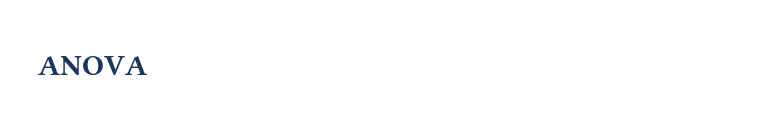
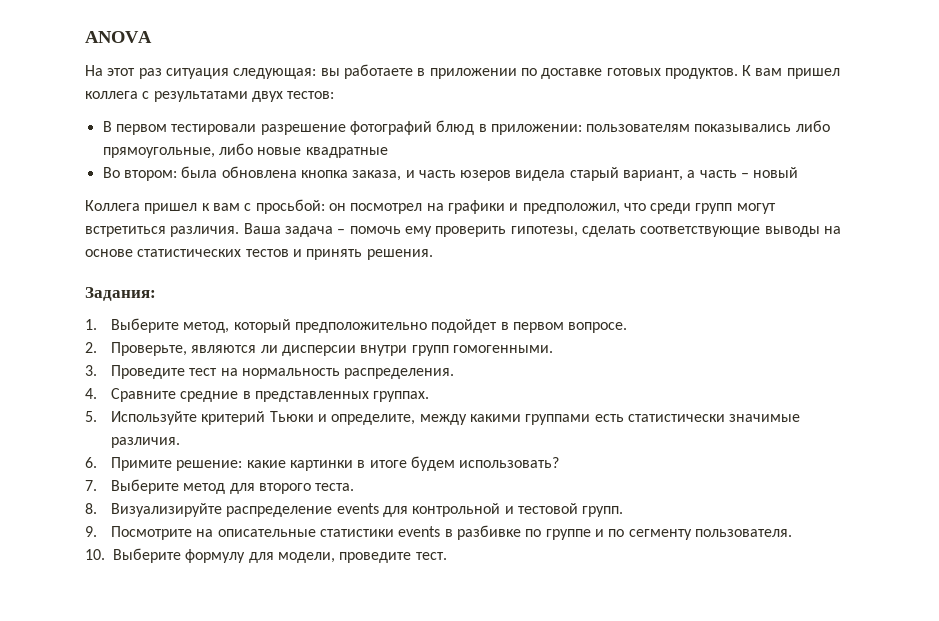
+ На этот раз ситуация следующая: вы работаете в приложении по доставке готовых продуктов. К вам пришел коллега с результатами двух тестов:
+ В первом тестировали разрешение фотографий блюд в приложении: пользователям показывались либо прямоугольные, либо новые квадратные
+ Во втором: была обновлена кнопка заказа, и часть юзеров видела старый вариант, а часть – новый
+ Коллега пришел к вам с просьбой: он посмотрел на графики и предположил, что среди групп могут встретиться различия. Ваша задача – помочь ему проверить гипотезы, сделать соответствующие выводы на основе статистических тестов и принять решения.
+ Задания:
+ 1. Выберите метод, который предположительно подойдет в первом вопросе.
+ 2. Проверьте, являются ли дисперсии внутри групп гомогенными.
+ 3. Проведите тест на нормальность распределения.
+ 4. Сравните средние в представленных группах.
+ 5. Используйте критерий Тьюки и определите, между какими группами есть статистически значимые различия.
+ 6. Примите решение: какие картинки в итоге будем использовать?
+ 7. Выберите метод для второго теста.
+ 8. Визуализируйте распределение events для контрольной и тестовой групп.
+ 9. Посмотрите на описательные статистики events в разбивке по группе и по сегменту пользователя.
+ 10. Выберите формулу для модели, проведите тест.

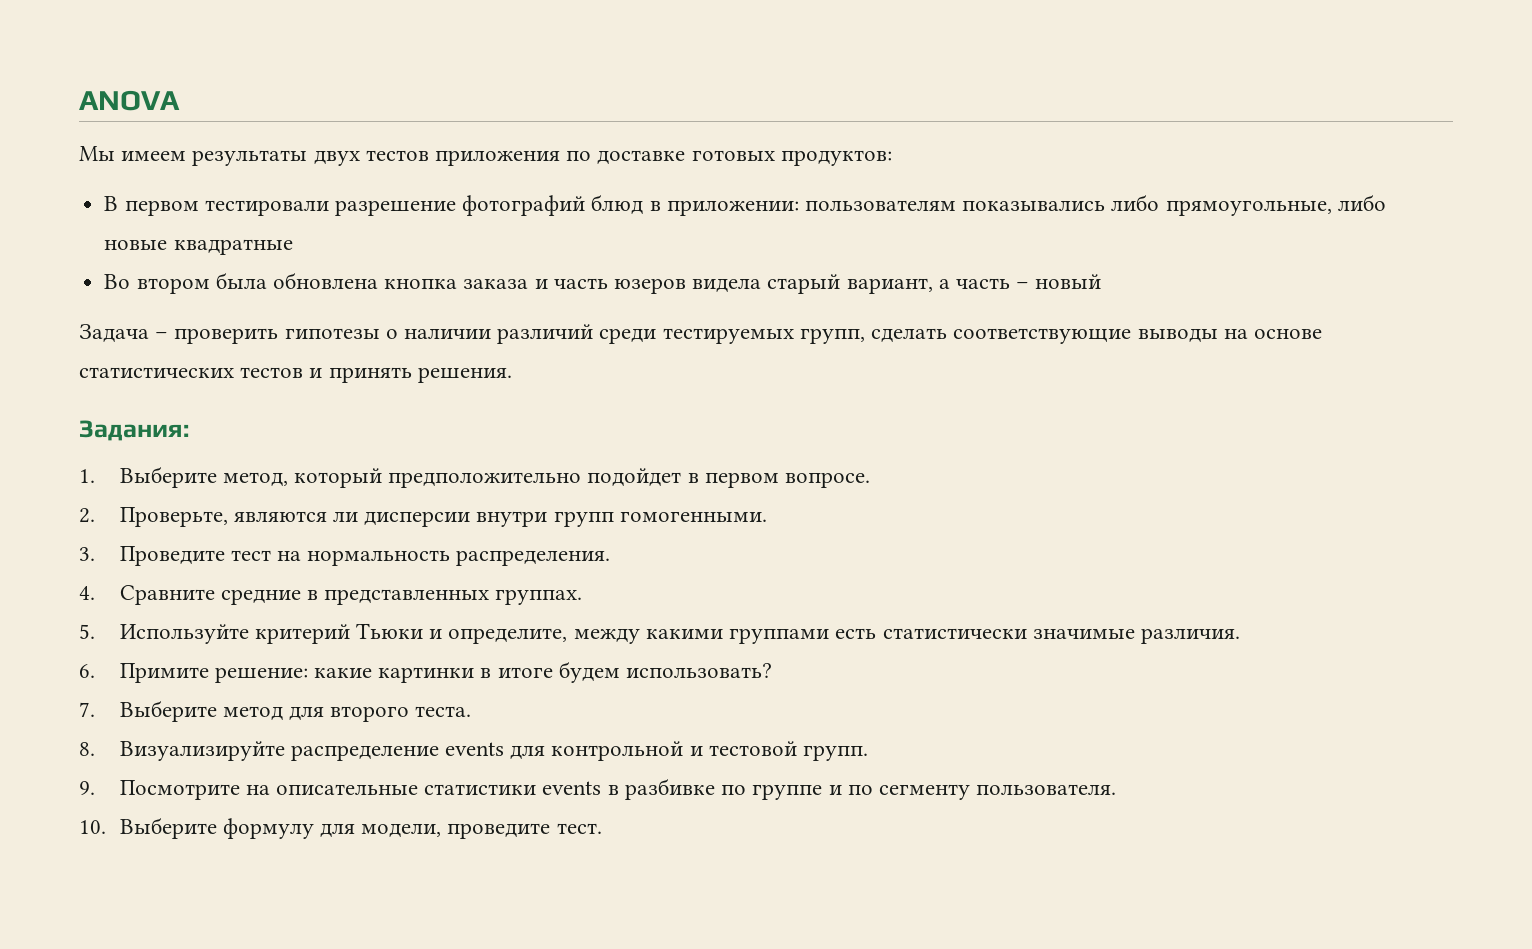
- На этот раз ситуация следующая: вы работаете в приложении по доставке готовых продуктов. К вам пришел коллега с результатами двух тестов:
+ Мы имеем результаты двух тестов приложения по доставке готовых продуктов:
- Во втором: была обновлена кнопка заказа, и часть юзеров видела старый вариант, а часть – новый
+ Во втором была обновлена кнопка заказа и часть юзеров видела старый вариант, а часть – новый
- Коллега пришел к вам с просьбой: он посмотрел на графики и предположил, что среди групп могут встретиться различия. Ваша задача – помочь ему проверить гипотезы, сделать соответствующие выводы на основе статистических тестов и принять решения.
+ Задача – проверить гипотезы о наличии различий среди тестируемых групп, сделать соответствующие выводы на основе статистических тестов и принять решения.

